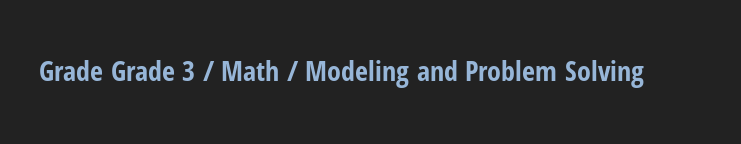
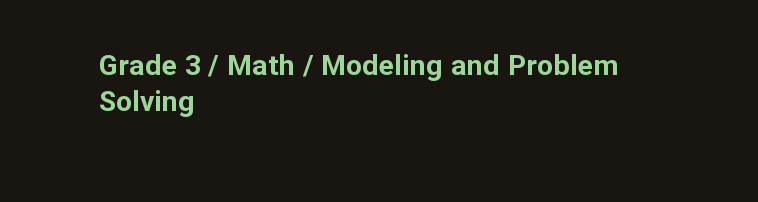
- Grade Grade 3 / Math / Modeling and Problem Solving
+ Grade 3 / Math / Modeling and Problem Solving

